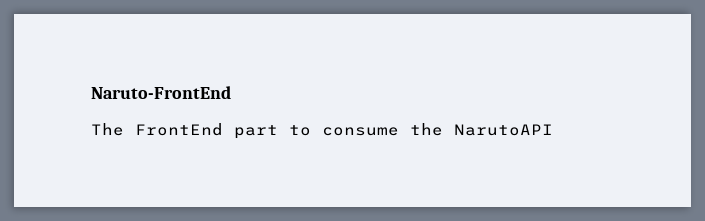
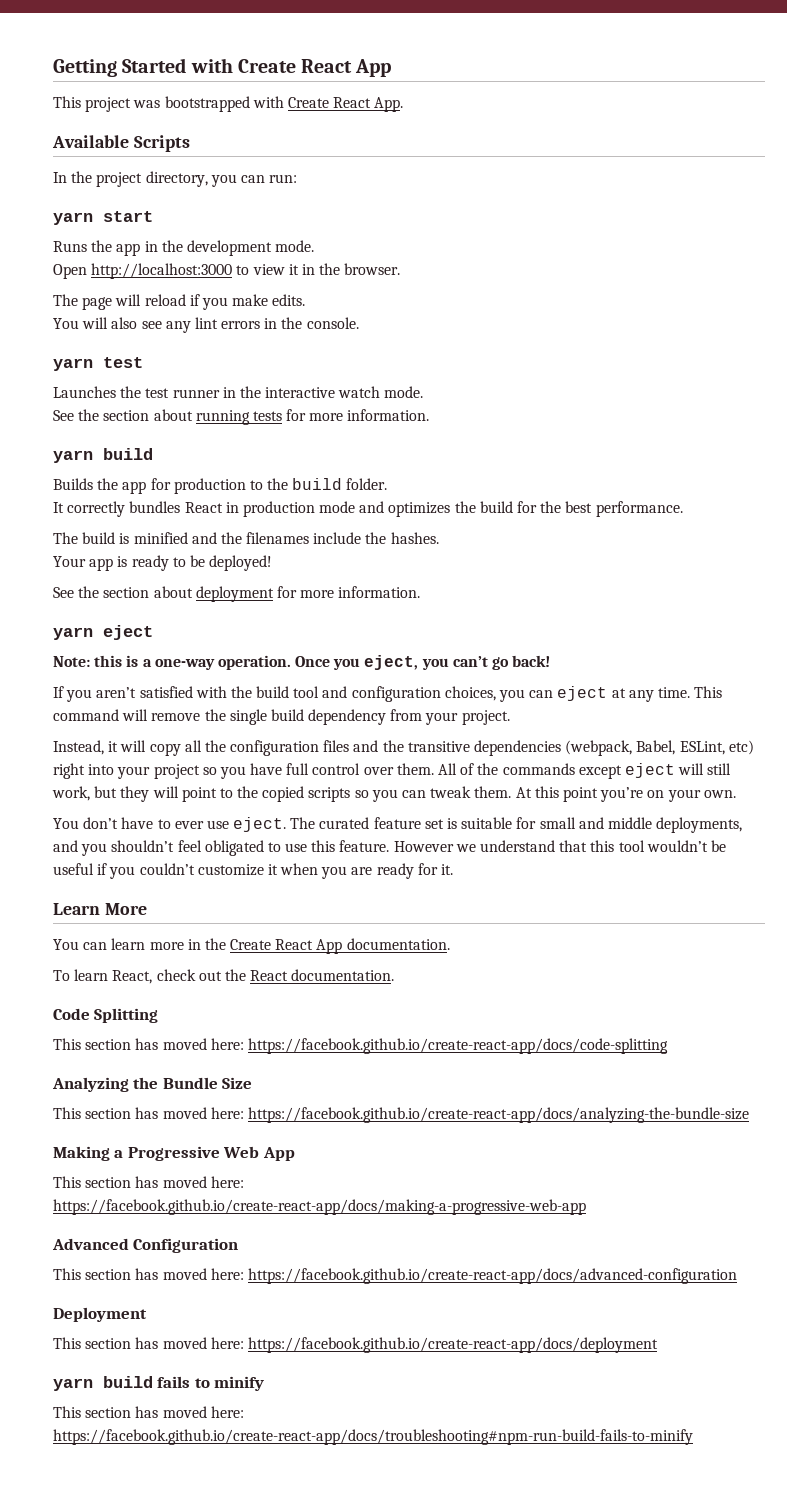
- Naruto-FrontEnd
- The FrontEnd part to consume the NarutoAPI
+ Getting Started with Create React App
+ This project was bootstrapped with Create React App.
+ Available Scripts
+ In the project directory, you can run:
+ yarn start
+ Runs the app in the development mode.
+ Open http://localhost:3000 to view it in the browser.
+ The page will reload if you make edits.
+ You will also see any lint errors in the console.
+ yarn test
+ Launches the test runner in the interactive watch mode.
+ See the section about running tests for more information.
+ yarn build
+ Builds the app for production to the build folder.
+ It correctly bundles React in production mode and optimizes the build for the best performance.
+ The build is minified and the filenames include the hashes.
+ Your app is ready to be deployed!
+ See the section about deployment for more information.
+ yarn eject
+ Note: this is a one-way operation. Once you eject, you can’t go back!
+ If you aren’t satisfied with the build tool and configuration choices, you can eject at any time. This command will remove the single build dependency from your project.
+ Instead, it will copy all the configuration files and the transitive dependencies (webpack, Babel, ESLint, etc) right into your project so you have full control over them. All of the commands except eject will still work, but they will point to the copied scripts so you can tweak them. At this point you’re on your own.
+ You don’t have to ever use eject. The curated feature set is suitable for small and middle deployments, and you shouldn’t feel obligated to use this feature. However we understand that this tool wouldn’t be useful if you couldn’t customize it when you are ready for it.
+ Learn More
+ You can learn more in the Create React App documentation.
+ To learn React, check out the React documentation.
+ Code Splitting
+ This section has moved here: https://facebook.github.io/create-react-app/docs/code-splitting
+ Analyzing the Bundle Size
+ This section has moved here: https://facebook.github.io/create-react-app/docs/analyzing-the-bundle-size
+ Making a Progressive Web App
+ This section has moved here: https://facebook.github.io/create-react-app/docs/making-a-progressive-web-app
+ Advanced Configuration
+ This section has moved here: https://facebook.github.io/create-react-app/docs/advanced-configuration
+ Deployment
+ This section has moved here: https://facebook.github.io/create-react-app/docs/deployment
+ yarn build fails to minify
+ This section has moved here: https://facebook.github.io/create-react-app/docs/troubleshooting#npm-run-build-fails-to-minify

